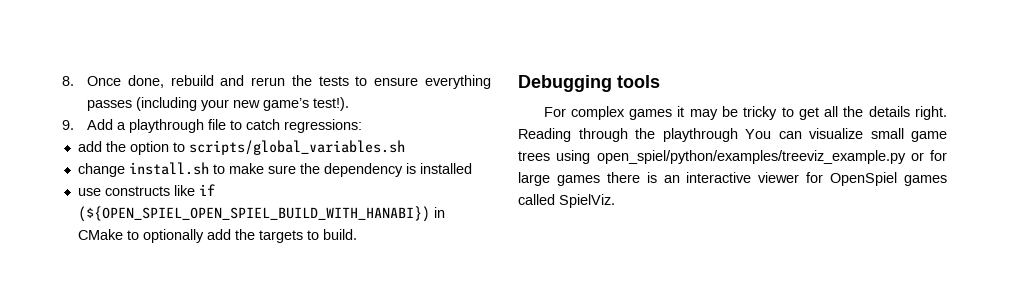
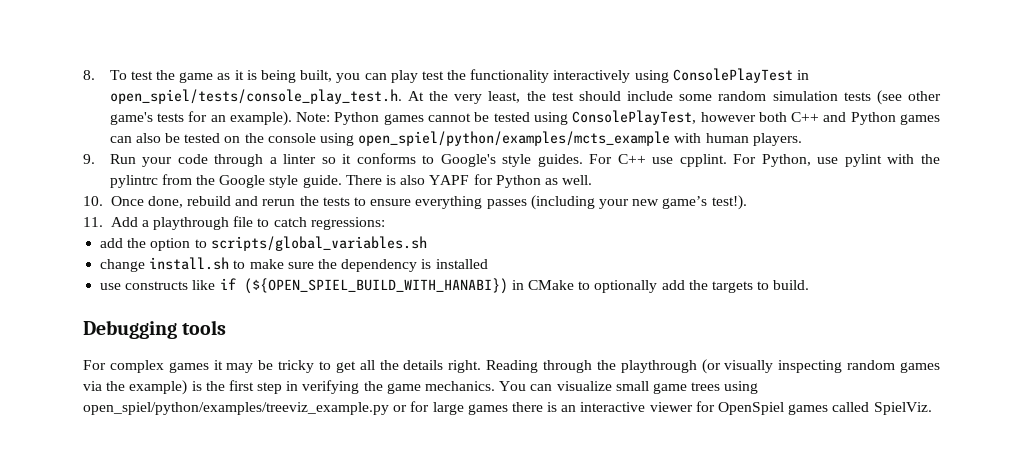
- 8. Once done, rebuild and rerun the tests to ensure everything passes (including your new game’s test!).
+ 8. To test the game as it is being built, you can play test the functionality interactively using ConsolePlayTest in open_spiel/tests/console_play_test.h. At the very least, the test should include some random simulation tests (see other game's tests for an example). Note: Python games cannot be tested using ConsolePlayTest, however both C++ and Python games can also be tested on the console using open_spiel/python/examples/mcts_example with human players.
+ 9. Run your code through a linter so it conforms to Google's style guides. For C++ use cpplint. For Python, use pylint with the pylintrc from the Google style guide. There is also YAPF for Python as well.
+ 10. Once done, rebuild and rerun the tests to ensure everything passes (including your new game’s test!).
- 9. Add a playthrough file to catch regressions:
+ 11. Add a playthrough file to catch regressions:
- use constructs like if (${OPEN_SPIEL_OPEN_SPIEL_BUILD_WITH_HANABI}) in CMake to optionally add the targets to build.
+ use constructs like if (${OPEN_SPIEL_BUILD_WITH_HANABI}) in CMake to optionally add the targets to build.
- Reading through the playthrough You can visualize small game trees using open_spiel/python/examples/treeviz_example.py or for large games there is an interactive viewer for OpenSpiel games called SpielViz.
+ Reading through the playthrough (or visually inspecting random games via the example) is the first step in verifying the game mechanics. You can visualize small game trees using open_spiel/python/examples/treeviz_example.py or for large games there is an interactive viewer for OpenSpiel games called SpielViz.

